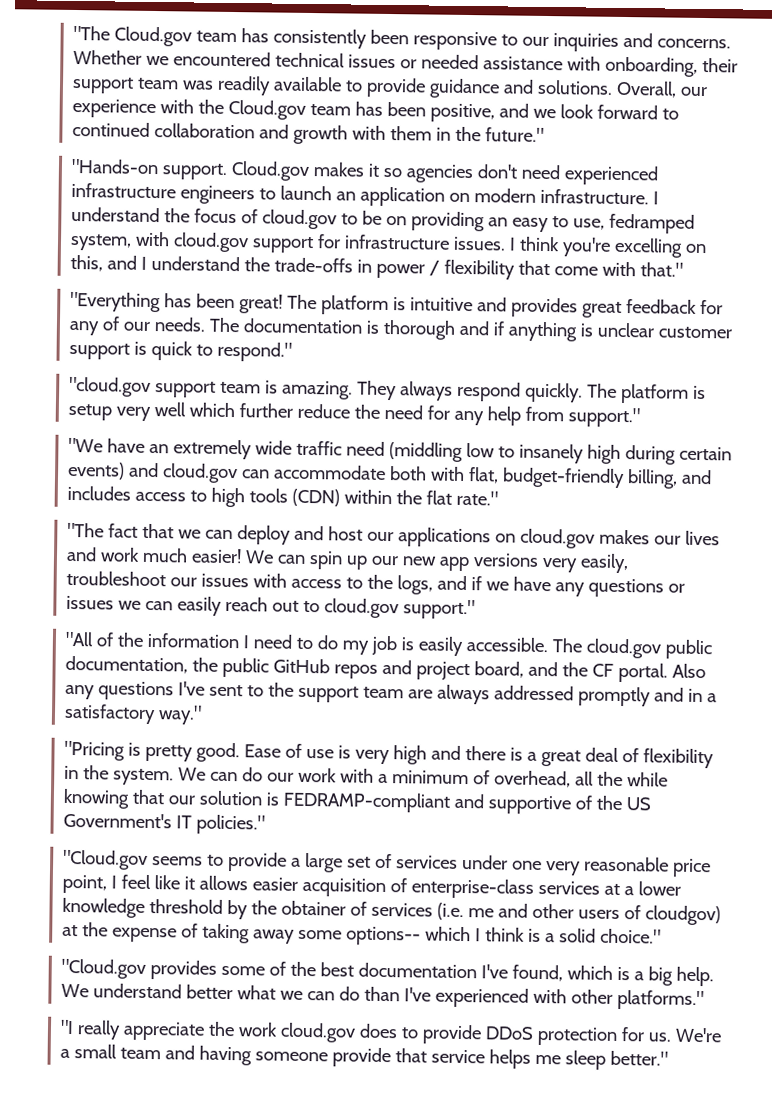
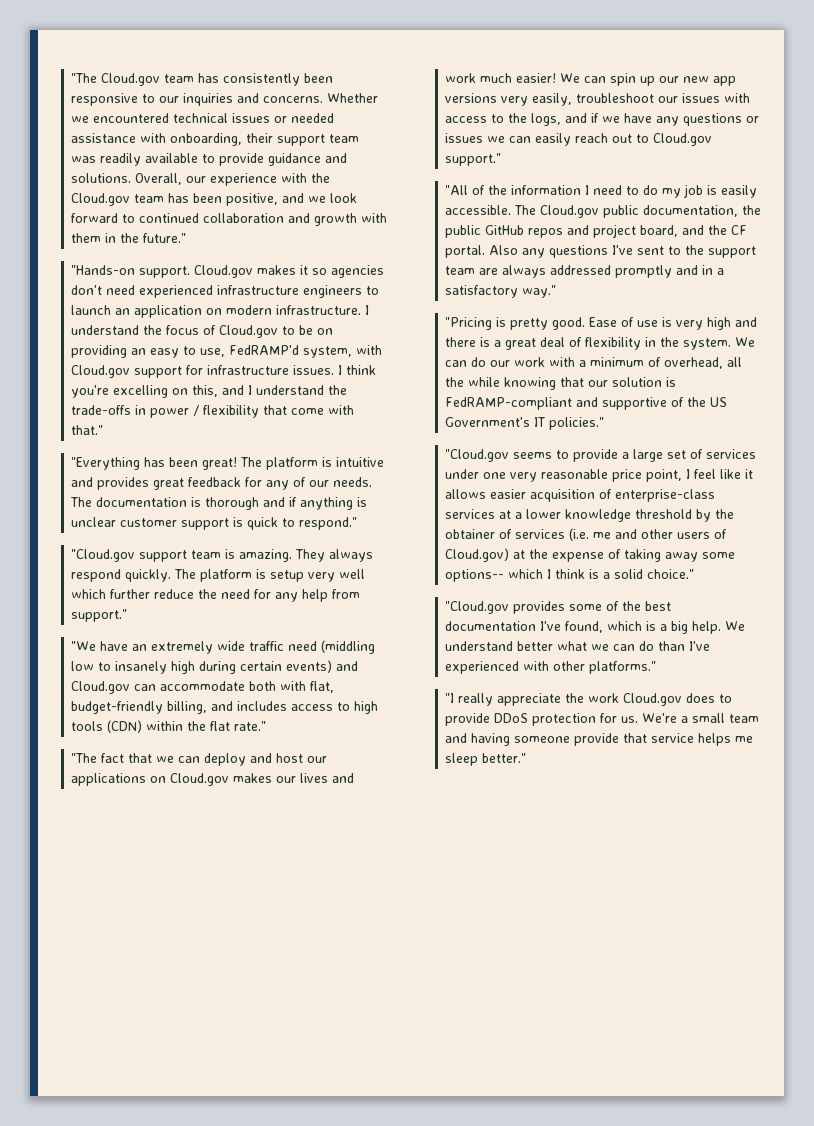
- I understand the focus of cloud.gov to be on providing an easy to use, fedramped system, with cloud.gov support for infrastructure issues.
+ I understand the focus of Cloud.gov to be on providing an easy to use, FedRAMP'd system, with Cloud.gov support for infrastructure issues.
- "cloud.gov support team is amazing.
+ "Cloud.gov support team is amazing.
- "We have an extremely wide traffic need (middling low to insanely high during certain events) and cloud.gov can accommodate both with flat, budget-friendly billing, and includes access to high tools (CDN) within the flat rate."
+ "We have an extremely wide traffic need (middling low to insanely high during certain events) and Cloud.gov can accommodate both with flat, budget-friendly billing, and includes access to high tools (CDN) within the flat rate."
- "The fact that we can deploy and host our applications on cloud.gov makes our lives and work much easier!
+ "The fact that we can deploy and host our applications on Cloud.gov makes our lives and work much easier!
- We can spin up our new app versions very easily, troubleshoot our issues with access to the logs, and if we have any questions or issues we can easily reach out to cloud.gov support."
+ We can spin up our new app versions very easily, troubleshoot our issues with access to the logs, and if we have any questions or issues we can easily reach out to Cloud.gov support."
- The cloud.gov public documentation, the public GitHub repos and project board, and the CF portal.
+ The Cloud.gov public documentation, the public GitHub repos and project board, and the CF portal.
- We can do our work with a minimum of overhead, all the while knowing that our solution is FEDRAMP-compliant and supportive of the US Government's IT policies."
+ We can do our work with a minimum of overhead, all the while knowing that our solution is FedRAMP-compliant and supportive of the US Government's IT policies."
- "Cloud.gov seems to provide a large set of services under one very reasonable price point, I feel like it allows easier acquisition of enterprise-class services at a lower knowledge threshold by the obtainer of services (i.e. me and other users of cloudgov) at the expense of taking away some options-- which I think is a solid choice."
+ "Cloud.gov seems to provide a large set of services under one very reasonable price point, I feel like it allows easier acquisition of enterprise-class services at a lower knowledge threshold by the obtainer of services (i.e. me and other users of Cloud.gov) at the expense of taking away some options-- which I think is a solid choice."
- "I really appreciate the work cloud.gov does to provide DDoS protection for us.
+ "I really appreciate the work Cloud.gov does to provide DDoS protection for us.

